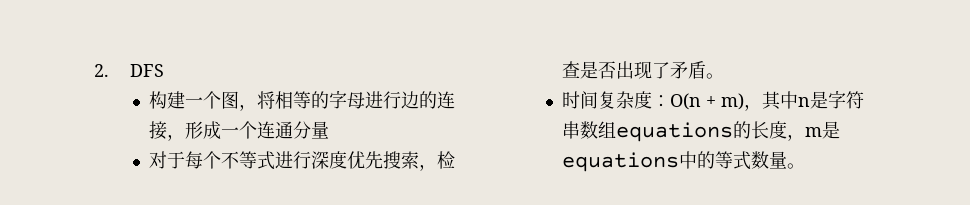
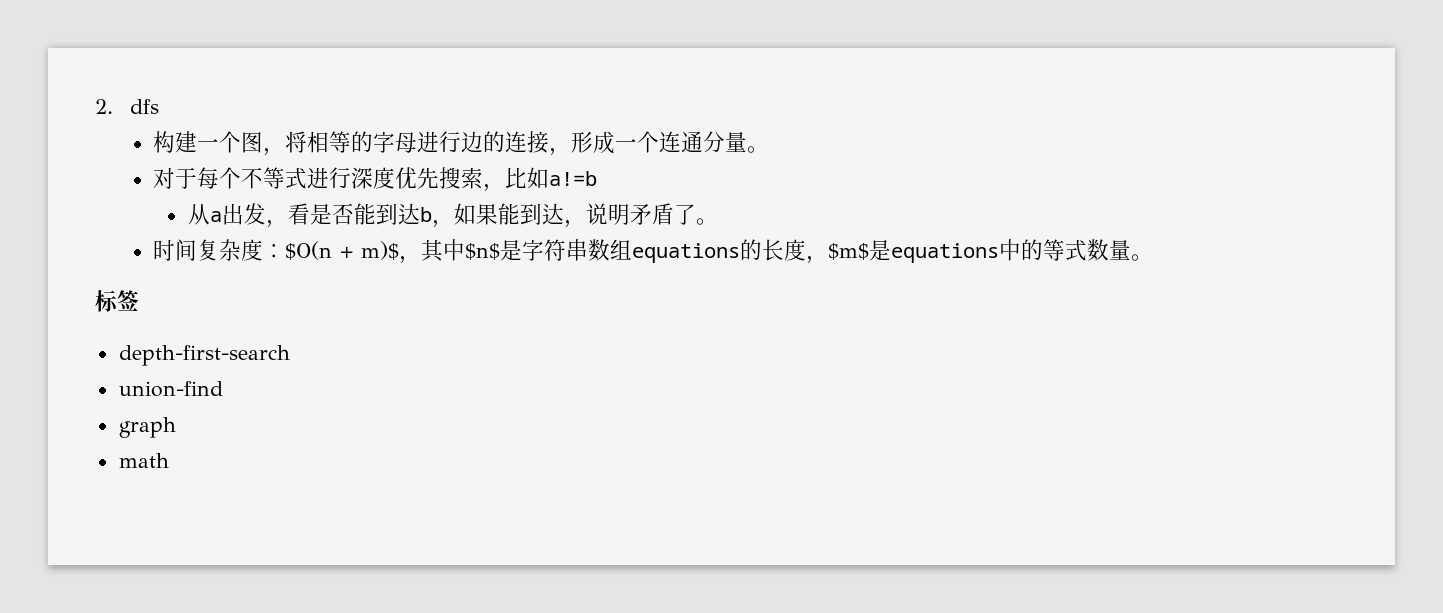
- 2. DFS
+ 2. dfs
- 构建一个图，将相等的字母进行边的连接，形成一个连通分量
+ 构建一个图，将相等的字母进行边的连接，形成一个连通分量。
- 对于每个不等式进行深度优先搜索，检查是否出现了矛盾。
- 时间复杂度：O(n + m)，其中n是字符串数组equations的长度，m是equations中的等式数量。
+ 对于每个不等式进行深度优先搜索，比如a!=b
+ 从a出发，看是否能到达b，如果能到达，说明矛盾了。
+ 时间复杂度：$O(n + m)$，其中$n$是字符串数组equations的长度，$m$是equations中的等式数量。
+ 标签
+ depth-first-search
+ union-find
+ graph
+ math

